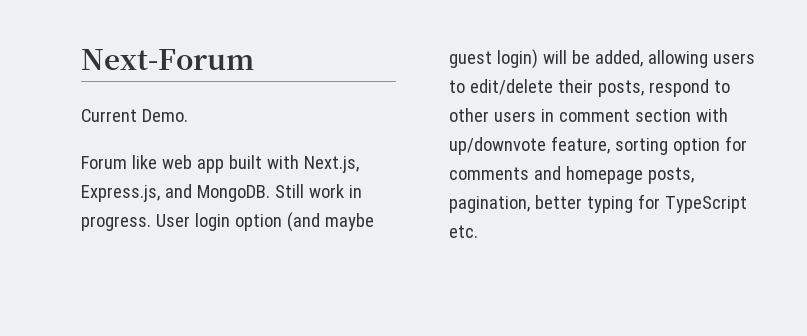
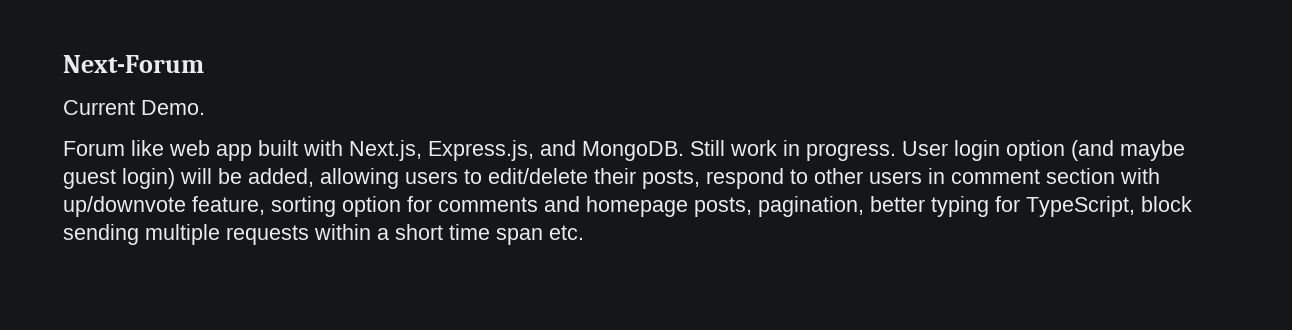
- User login option (and maybe guest login) will be added, allowing users to edit/delete their posts, respond to other users in comment section with up/downvote feature, sorting option for comments and homepage posts, pagination, better typing for TypeScript etc.
+ User login option (and maybe guest login) will be added, allowing users to edit/delete their posts, respond to other users in comment section with up/downvote feature, sorting option for comments and homepage posts, pagination, better typing for TypeScript, block sending multiple requests within a short time span etc.

